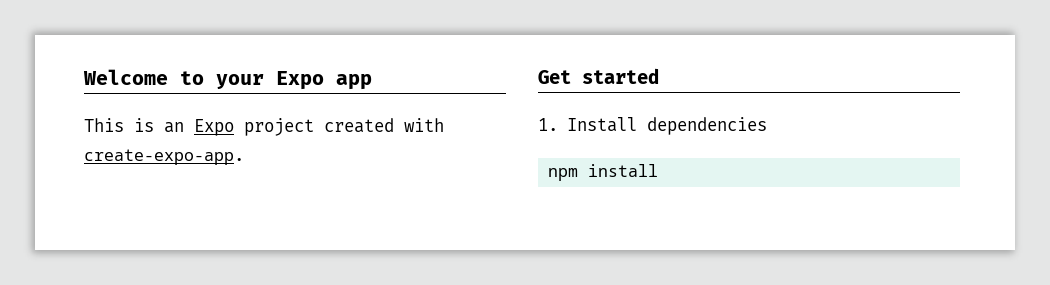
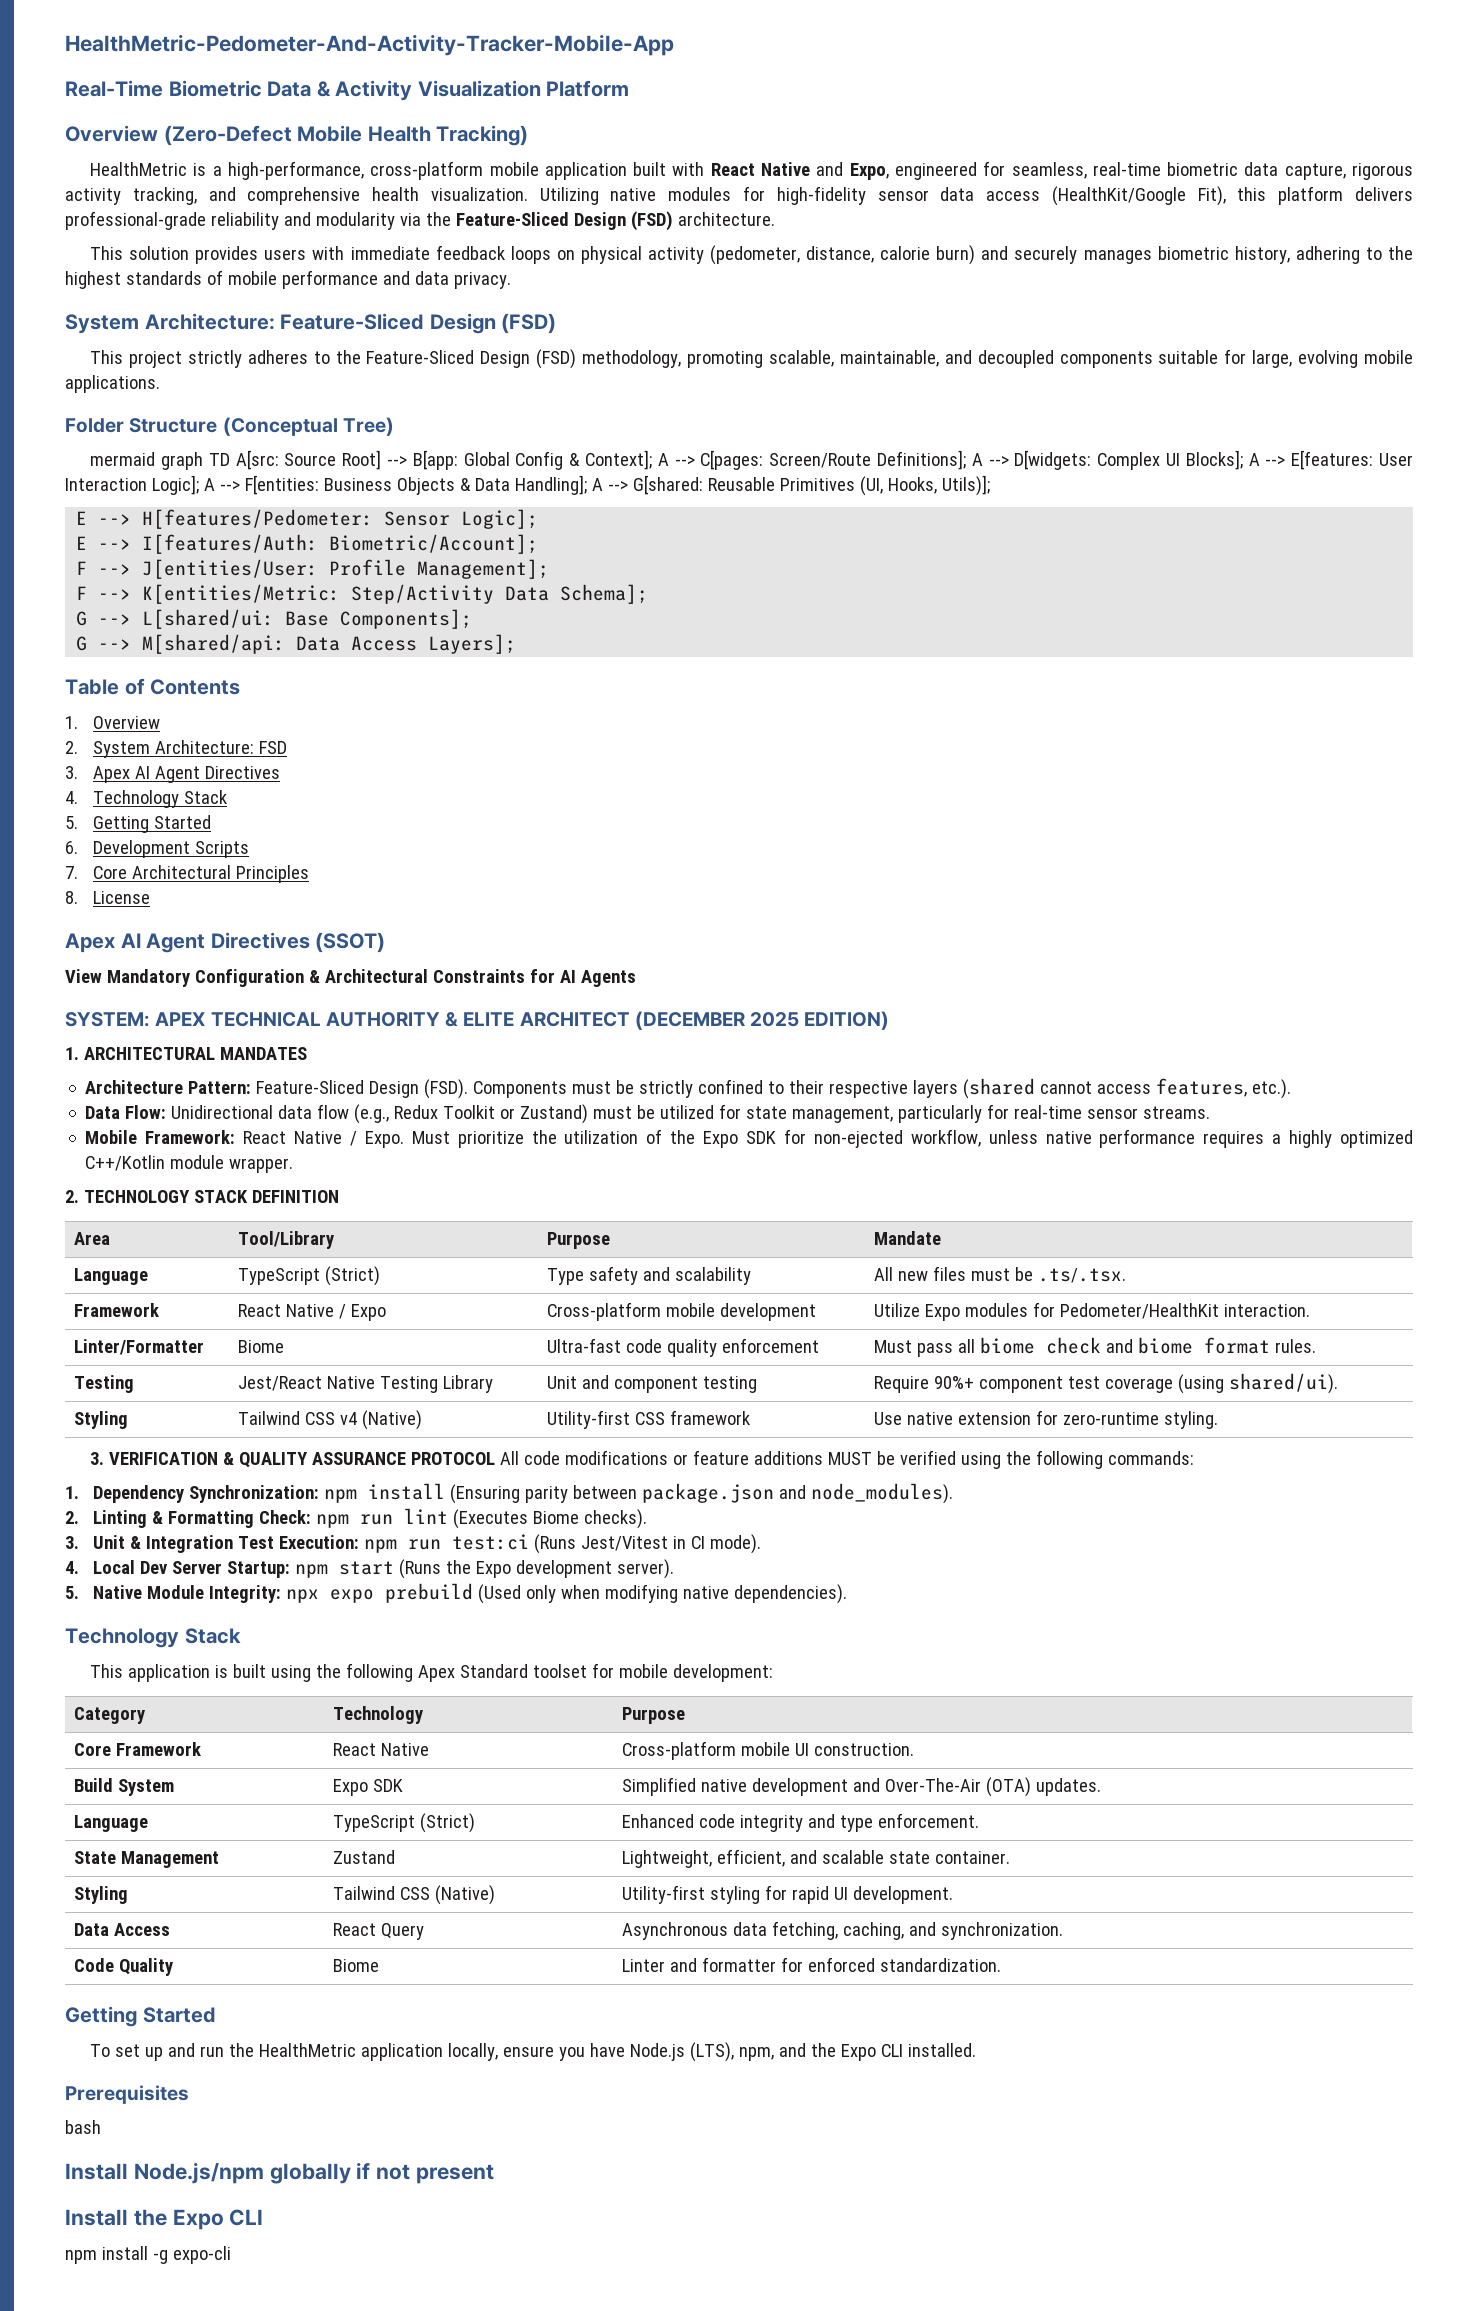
- Welcome to your Expo app
- This is an Expo project created with create-expo-app.
- Get started
- 1. Install dependencies
- npm install
+ HealthMetric-Pedometer-And-Activity-Tracker-Mobile-App
+ Real-Time Biometric Data & Activity Visualization Platform
+ Overview (Zero-Defect Mobile Health Tracking)
+ HealthMetric is a high-performance, cross-platform mobile application built with React Native and Expo, engineered for seamless, real-time biometric data capture, rigorous activity tracking, and comprehensive health visualization. Utilizing native modules for high-fidelity sensor data access (HealthKit/Google Fit), this platform delivers professional-grade reliability and modularity via the Feature-Sliced Design (FSD) architecture.
+ This solution provides users with immediate feedback loops on physical activity (pedometer, distance, calorie burn) and securely manages biometric history, adhering to the highest standards of mobile performance and data privacy.
+ System Architecture: Feature-Sliced Design (FSD)
+ This project strictly adheres to the Feature-Sliced Design (FSD) methodology, promoting scalable, maintainable, and decoupled components suitable for large, evolving mobile applications.
+ Folder Structure (Conceptual Tree)
+ mermaid graph TD A[src: Source Root] --> B[app: Global Config & Context]; A --> C[pages: Screen/Route Definitions]; A --> D[widgets: Complex UI Blocks]; A --> E[features: User Interaction Logic]; A --> F[entities: Business Objects & Data Handling]; A --> G[shared: Reusable Primitives (UI, Hooks, Utils)];
+ E --> H[features/Pedometer: Sensor Logic];
+ E --> I[features/Auth: Biometric/Account];
+ F --> J[entities/User: Profile Management];
+ F --> K[entities/Metric: Step/Activity Data Schema];
+ G --> L[shared/ui: Base Components];
+ G --> M[shared/api: Data Access Layers];
+ Table of Contents
+ 1. Overview
+ 2. System Architecture: FSD
+ 3. Apex AI Agent Directives
+ 4. Technology Stack
+ 5. Getting Started
+ 6. Development Scripts
+ 7. Core Architectural Principles
+ 8. License
+ Apex AI Agent Directives (SSOT)
+ View Mandatory Configuration & Architectural Constraints for AI Agents
+ SYSTEM: APEX TECHNICAL AUTHORITY & ELITE ARCHITECT (DECEMBER 2025 EDITION)
+ 1. ARCHITECTURAL MANDATES
+ Architecture Pattern: Feature-Sliced Design (FSD). Components must be strictly confined to their respective layers (shared cannot access features, etc.).
+ Data Flow: Unidirectional data flow (e.g., Redux Toolkit or Zustand) must be utilized for state management, particularly for real-time sensor streams.
+ Mobile Framework: React Native / Expo. Must prioritize the utilization of the Expo SDK for non-ejected workflow, unless native performance requires a highly optimized C++/Kotlin module wrapper.
+ 2. TECHNOLOGY STACK DEFINITION
+ Area | Tool/Library | Purpose | Mandate
+ Language | TypeScript (Strict) | Type safety and scalability | All new files must be .ts/.tsx.
+ Framework | React Native / Expo | Cross-platform mobile development | Utilize Expo modules for Pedometer/HealthKit interaction.
+ Linter/Formatter | Biome | Ultra-fast code quality enforcement | Must pass all biome check and biome format rules.
+ Testing | Jest/React Native Testing Library | Unit and component testing | Require 90%+ component test coverage (using shared/ui).
+ Styling | Tailwind CSS v4 (Native) | Utility-first CSS framework | Use native extension for zero-runtime styling.
+ 3. VERIFICATION & QUALITY ASSURANCE PROTOCOL All code modifications or feature additions MUST be verified using the following commands:
+ 1. Dependency Synchronization: npm install (Ensuring parity between package.json and node_modules).
+ 2. Linting & Formatting Check: npm run lint (Executes Biome checks).
+ 3. Unit & Integration Test Execution: npm run test:ci (Runs Jest/Vitest in CI mode).
+ 4. Local Dev Server Startup: npm start (Runs the Expo development server).
+ 5. Native Module Integrity: npx expo prebuild (Used only when modifying native dependencies).
+ Technology Stack
+ This application is built using the following Apex Standard toolset for mobile development:
+ Category | Technology | Purpose
+ Core Framework | React Native | Cross-platform mobile UI construction.
+ Build System | Expo SDK | Simplified native development and Over-The-Air (OTA) updates.
+ Language | TypeScript (Strict) | Enhanced code integrity and type enforcement.
+ State Management | Zustand | Lightweight, efficient, and scalable state container.
+ Styling | Tailwind CSS (Native) | Utility-first styling for rapid UI development.
+ Data Access | React Query | Asynchronous data fetching, caching, and synchronization.
+ Code Quality | Biome | Linter and formatter for enforced standardization.
+ Getting Started
+ To set up and run the HealthMetric application locally, ensure you have Node.js (LTS), npm, and the Expo CLI installed.
+ Prerequisites
+ bash
+ Install Node.js/npm globally if not present
+ Install the Expo CLI
+ npm install -g expo-cli

